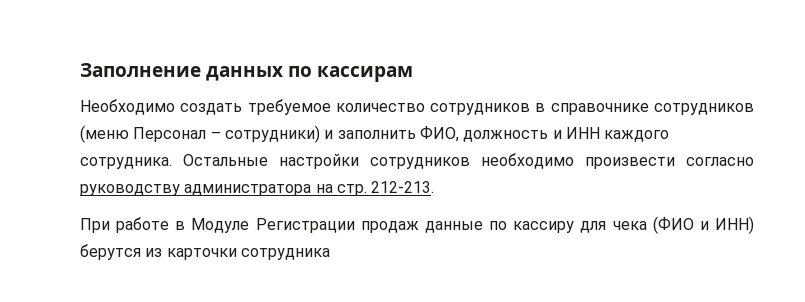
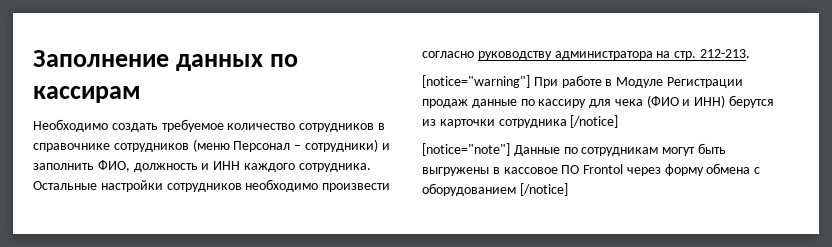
- При работе в Модуле Регистрации продаж данные по кассиру для чека (ФИО и ИНН) берутся из карточки сотрудника
+ [notice="warning"] При работе в Модуле Регистрации продаж данные по кассиру для чека (ФИО и ИНН) берутся из карточки сотрудника [/notice]
+ [notice="note"] Данные по сотрудникам могут быть выгружены в кассовое ПО Frontol через форму обмена с оборудованием [/notice]

